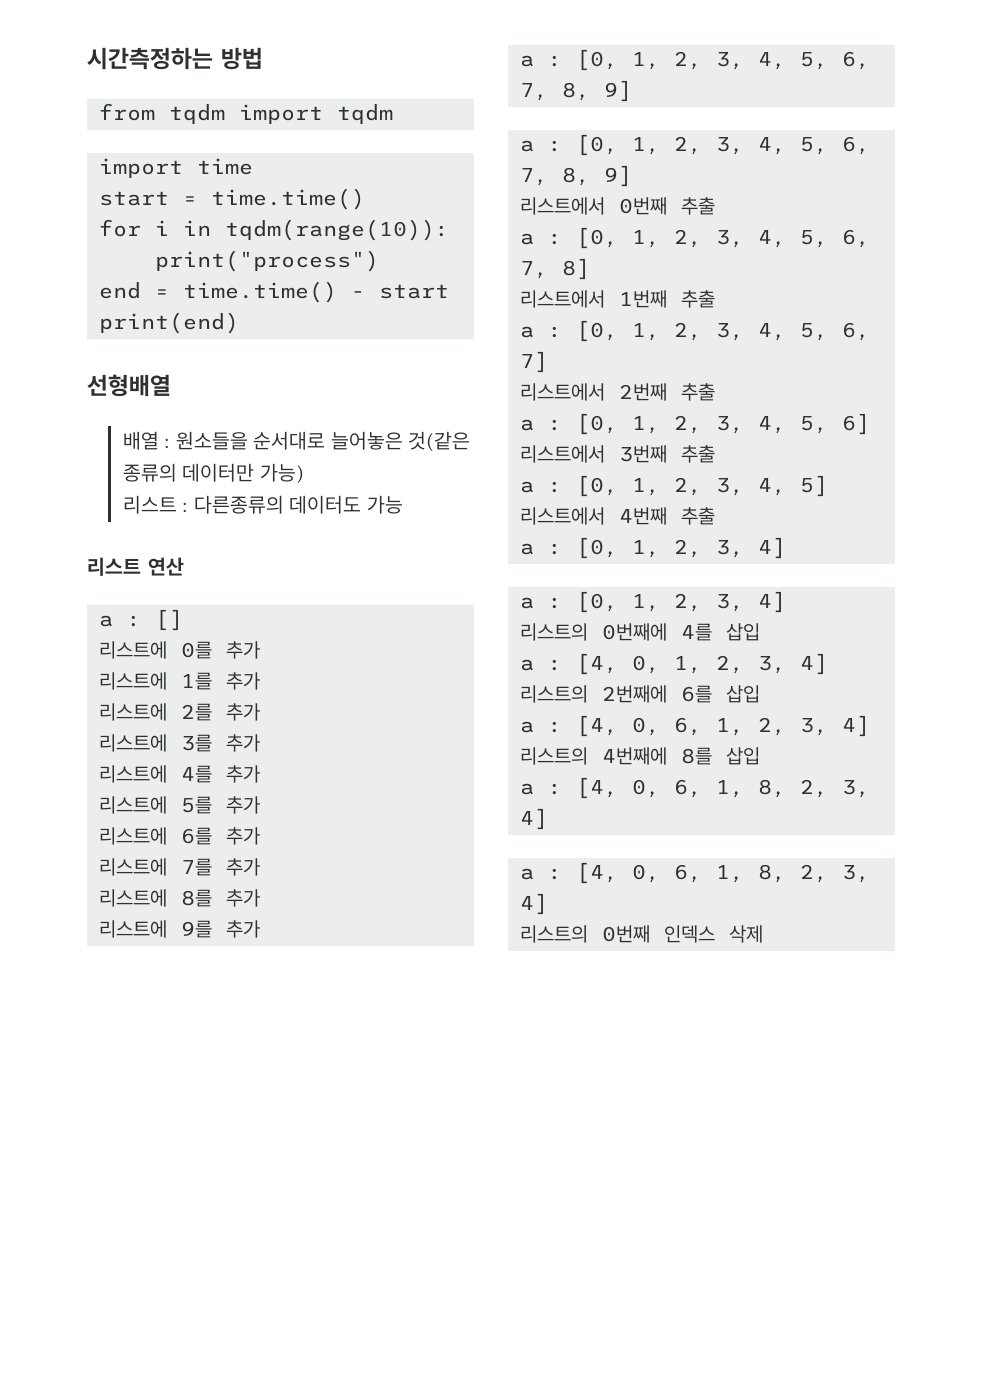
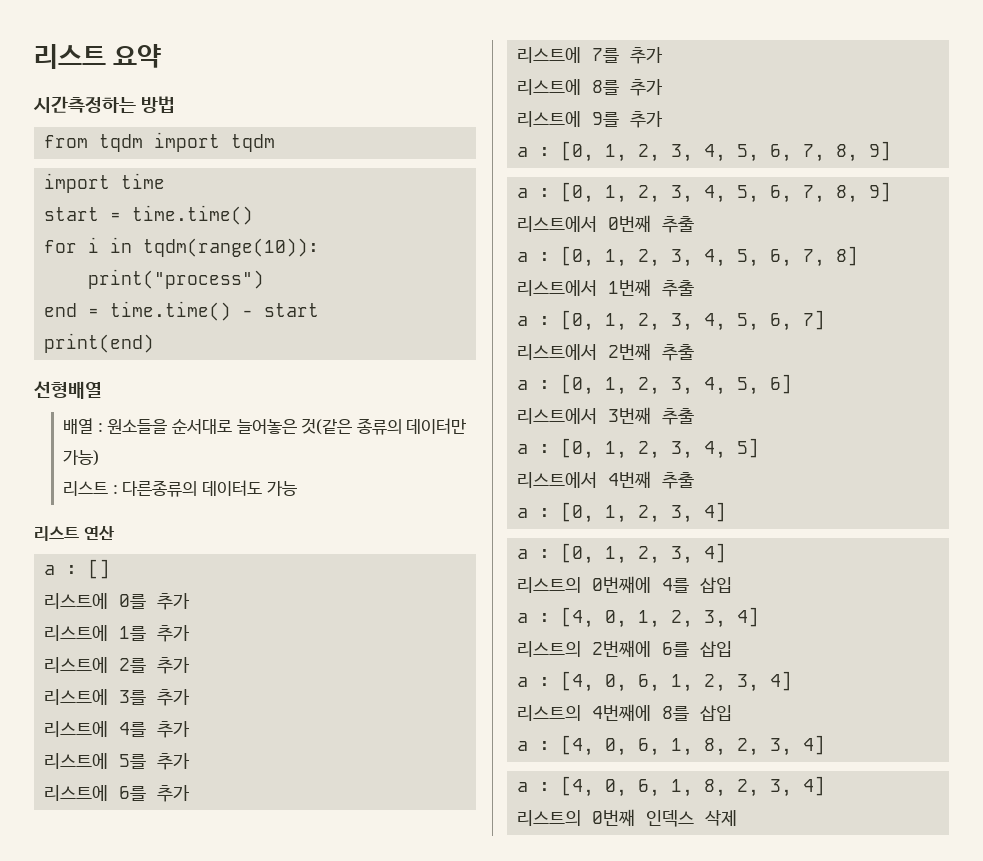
+ 리스트 요약

